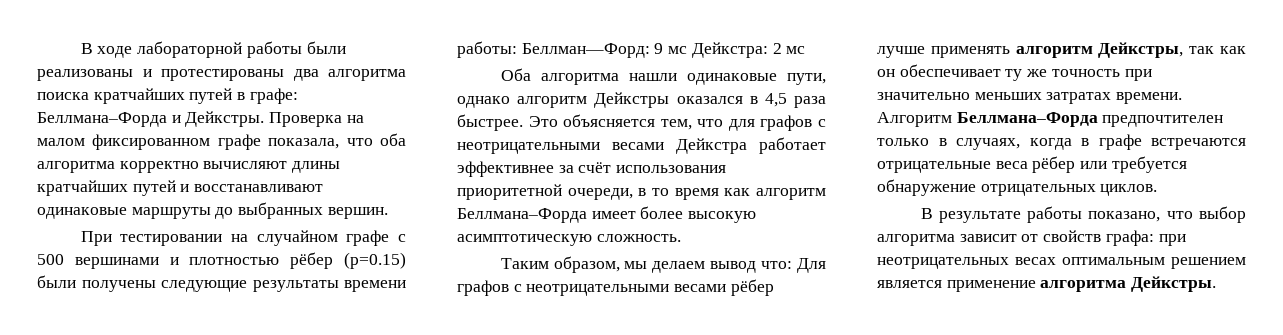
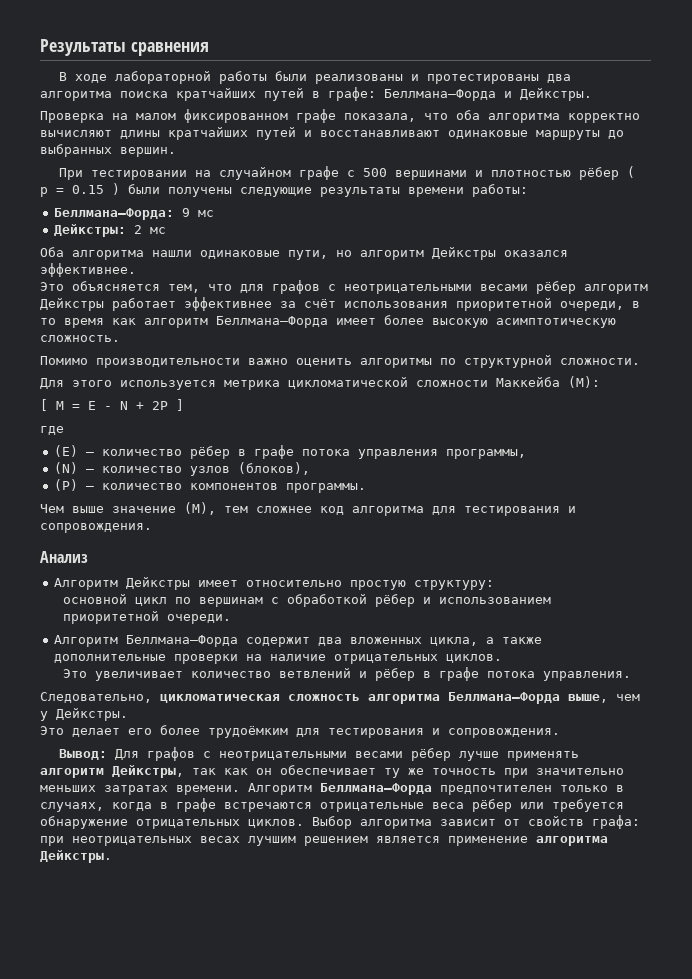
+ Результаты сравнения
- В ходе лабораторной работы были реализованы и протестированы два алгоритма поиска кратчайших путей в графе: Беллмана–Форда и Дейкстры. Проверка на малом фиксированном графе показала, что оба алгоритма корректно вычисляют длины кратчайших путей и восстанавливают одинаковые маршруты до выбранных вершин.
+ В ходе лабораторной работы были реализованы и протестированы два алгоритма поиска кратчайших путей в графе: Беллмана–Форда и Дейкстры.
+ Проверка на малом фиксированном графе показала, что оба алгоритма корректно вычисляют длины кратчайших путей и восстанавливают одинаковые маршруты до выбранных вершин.
- При тестировании на случайном графе с 500 вершинами и плотностью рёбер (p=0.15) были получены следующие результаты времени работы: Беллман—Форд: 9 мс Дейкстра: 2 мс
+ При тестировании на случайном графе с 500 вершинами и плотностью рёбер ( p = 0.15 ) были получены следующие результаты времени работы:
+ Беллмана–Форда: 9 мс
+ Дейкстры: 2 мс
- Оба алгоритма нашли одинаковые пути, однако алгоритм Дейкстры оказался в 4,5 раза быстрее. Это объясняется тем, что для графов с неотрицательными весами Дейкстра работает эффективнее за счёт использования приоритетной очереди, в то время как алгоритм Беллмана–Форда имеет более высокую асимптотическую сложность.
+ Оба алгоритма нашли одинаковые пути, но алгоритм Дейкстры оказался эффективнее.
+ Это объясняется тем, что для графов с неотрицательными весами рёбер алгоритм Дейкстры работает эффективнее за счёт использования приоритетной очереди, в то время как алгоритм Беллмана–Форда имеет более высокую асимптотическую сложность.
- Таким образом, мы делаем вывод что: Для графов с неотрицательными весами рёбер лучше применять алгоритм Дейкстры, так как он обеспечивает ту же точность при значительно меньших затратах времени.
+ Помимо производительности важно оценить алгоритмы по структурной сложности.
+ Для этого используется метрика цикломатической сложности Маккейба (M):
+ [ M = E - N + 2P ]
+ где
+ (E) — количество рёбер в графе потока управления программы,
+ (N) — количество узлов (блоков),
+ (P) — количество компонентов программы.
+ Чем выше значение (M), тем сложнее код алгоритма для тестирования и сопровождения.
+ Анализ
+ Алгоритм Дейкстры имеет относительно простую структуру:
+ основной цикл по вершинам с обработкой рёбер и использованием приоритетной очереди.
+ Алгоритм Беллмана–Форда содержит два вложенных цикла, а также дополнительные проверки на наличие отрицательных циклов.
+ Это увеличивает количество ветвлений и рёбер в графе потока управления.
+ Следовательно, цикломатическая сложность алгоритма Беллмана–Форда выше, чем у Дейкстры.
+ Это делает его более трудоёмким для тестирования и сопровождения.
+ Вывод: Для графов с неотрицательными весами рёбер лучше применять алгоритм Дейкстры, так как он обеспечивает ту же точность при значительно меньших затратах времени.
- Алгоритм Беллмана–Форда предпочтителен только в случаях, когда в графе встречаются отрицательные веса рёбер или требуется обнаружение отрицательных циклов.
- В результате работы показано, что выбор алгоритма зависит от свойств графа: при неотрицательных весах оптимальным решением является применение алгоритма Дейкстры.
+ Алгоритм Беллмана–Форда предпочтителен только в случаях, когда в графе встречаются отрицательные веса рёбер или требуется обнаружение отрицательных циклов. Выбор алгоритма зависит от свойств графа: при неотрицательных весах лучшим решением является применение алгоритма Дейкстры.

